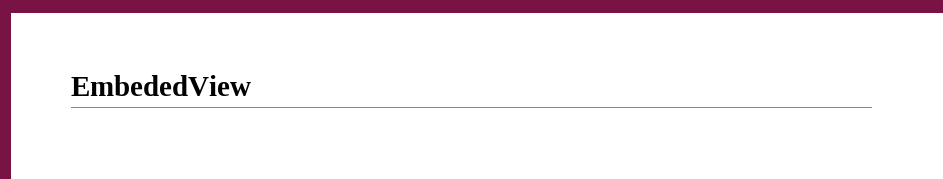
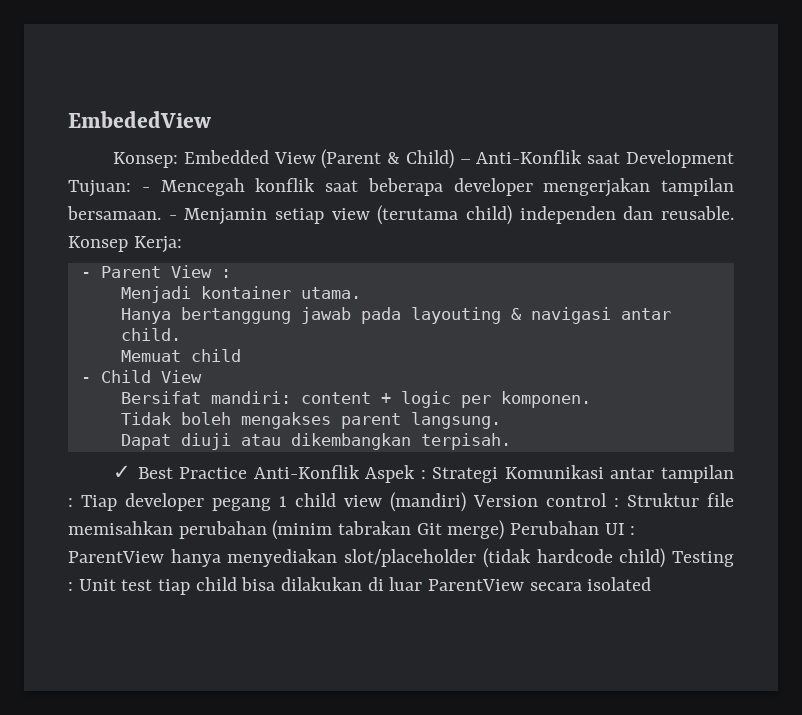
+ Konsep: Embedded View (Parent & Child) – Anti-Konflik saat Development Tujuan: - Mencegah konflik saat beberapa developer mengerjakan tampilan bersamaan. - Menjamin setiap view (terutama child) independen dan reusable. Konsep Kerja:
+ - Parent View :
+ Menjadi kontainer utama.
+ Hanya bertanggung jawab pada layouting & navigasi antar child.
+ Memuat child
+ - Child View
+ Bersifat mandiri: content + logic per komponen.
+ Tidak boleh mengakses parent langsung.
+ Dapat diuji atau dikembangkan terpisah.
+ ✓ Best Practice Anti-Konflik Aspek : Strategi Komunikasi antar tampilan : Tiap developer pegang 1 child view (mandiri) Version control : Struktur file memisahkan perubahan (minim tabrakan Git merge) Perubahan UI : ParentView hanya menyediakan slot/placeholder (tidak hardcode child) Testing : Unit test tiap child bisa dilakukan di luar ParentView secara isolated

